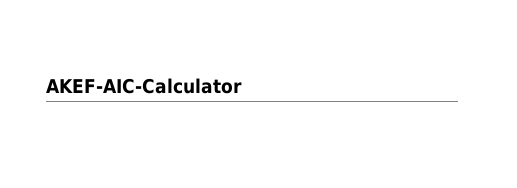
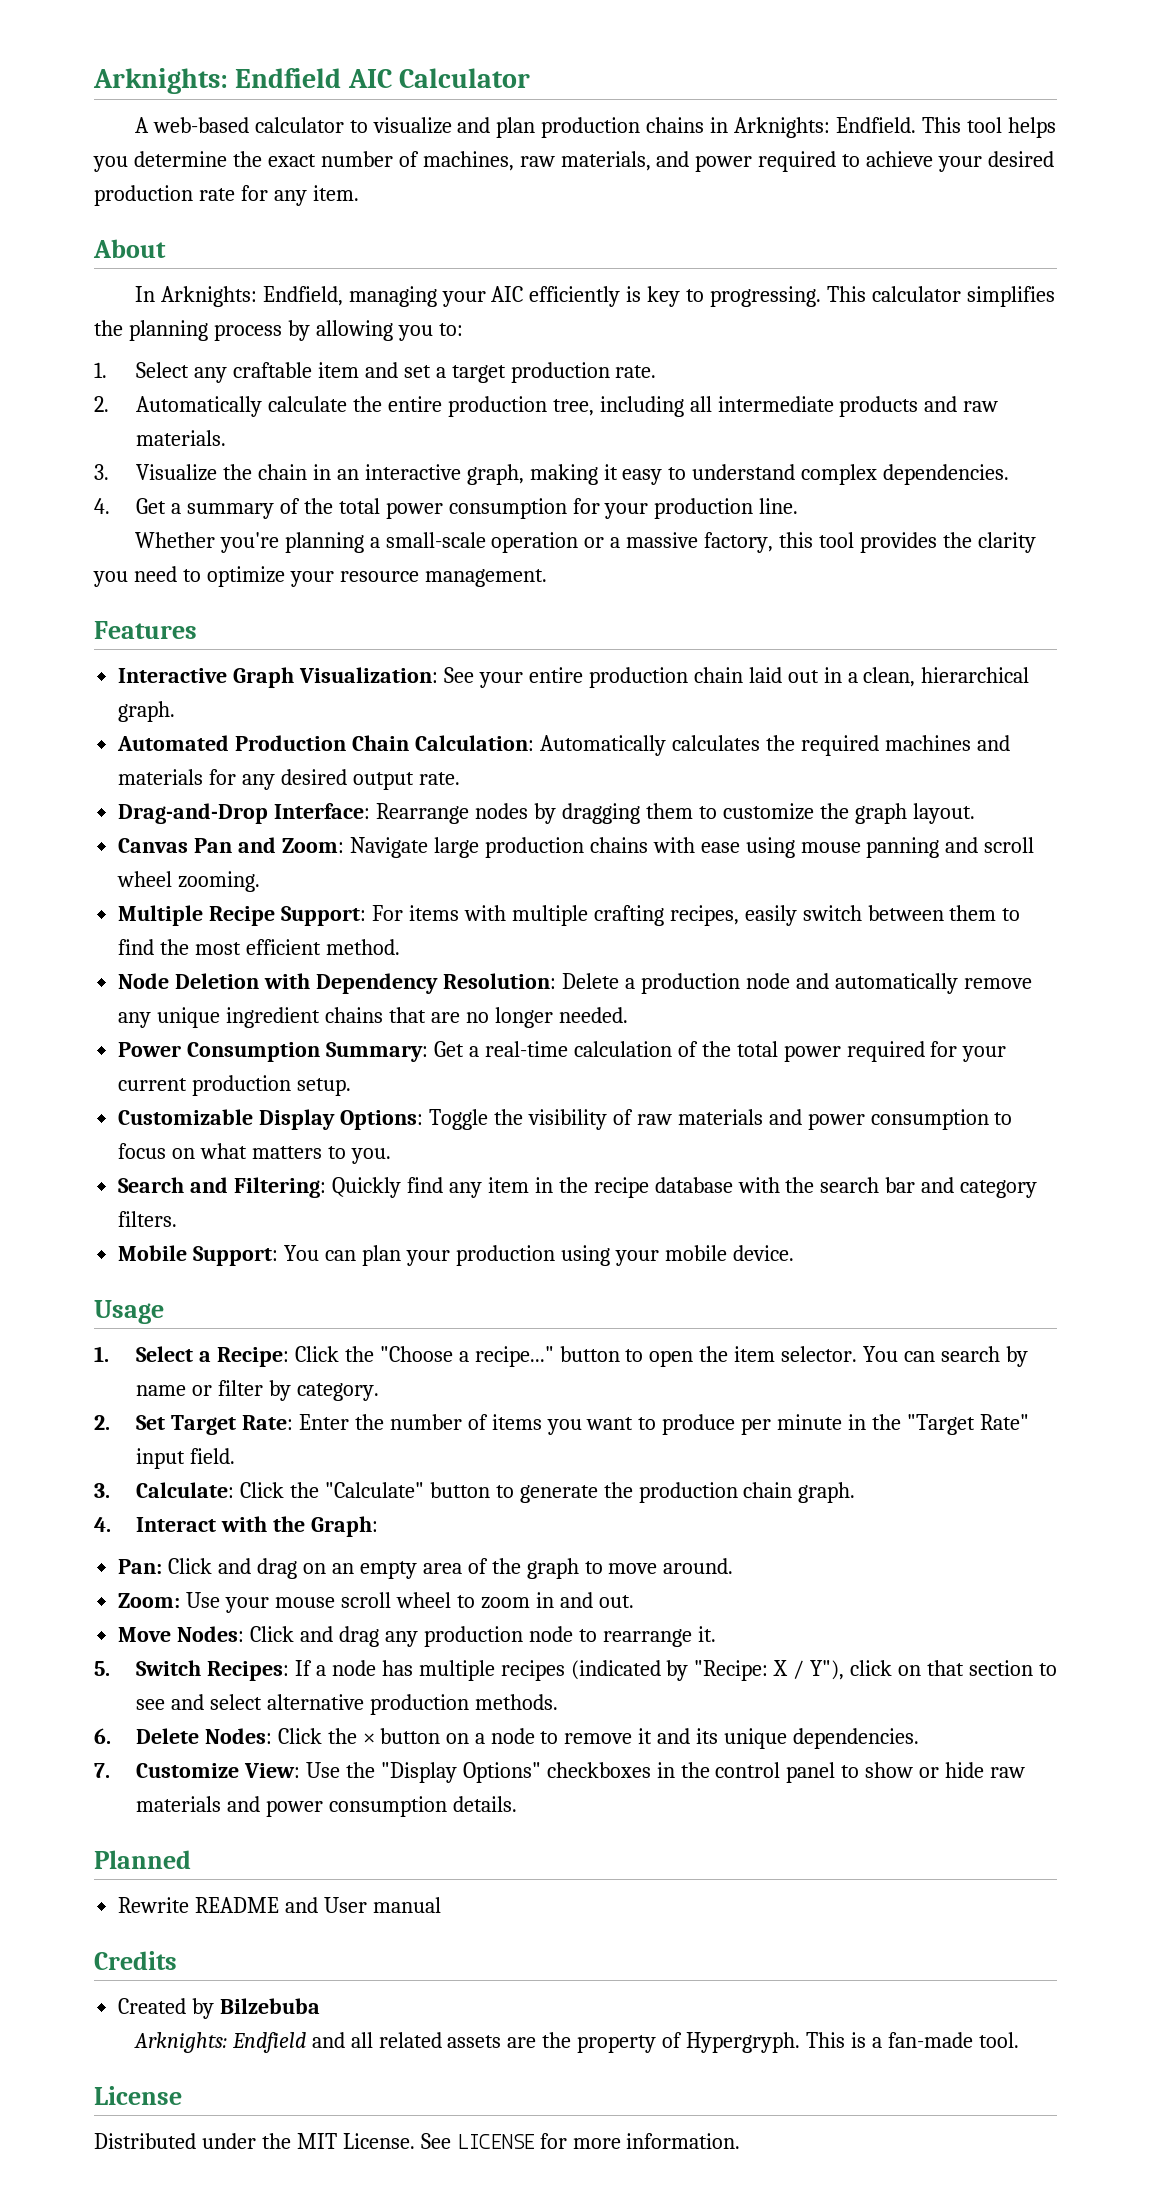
- AKEF-AIC-Calculator
+ Arknights: Endfield AIC Calculator
+ A web-based calculator to visualize and plan production chains in Arknights: Endfield. This tool helps you determine the exact number of machines, raw materials, and power required to achieve your desired production rate for any item.
+ About
+ In Arknights: Endfield, managing your AIC efficiently is key to progressing. This calculator simplifies the planning process by allowing you to:
+ 1. Select any craftable item and set a target production rate.
+ 2. Automatically calculate the entire production tree, including all intermediate products and raw materials.
+ 3. Visualize the chain in an interactive graph, making it easy to understand complex dependencies.
+ 4. Get a summary of the total power consumption for your production line.
+ Whether you're planning a small-scale operation or a massive factory, this tool provides the clarity you need to optimize your resource management.
+ Features
+ Interactive Graph Visualization: See your entire production chain laid out in a clean, hierarchical graph.
+ Automated Production Chain Calculation: Automatically calculates the required machines and materials for any desired output rate.
+ Drag-and-Drop Interface: Rearrange nodes by dragging them to customize the graph layout.
+ Canvas Pan and Zoom: Navigate large production chains with ease using mouse panning and scroll wheel zooming.
+ Multiple Recipe Support: For items with multiple crafting recipes, easily switch between them to find the most efficient method.
+ Node Deletion with Dependency Resolution: Delete a production node and automatically remove any unique ingredient chains that are no longer needed.
+ Power Consumption Summary: Get a real-time calculation of the total power required for your current production setup.
+ Customizable Display Options: Toggle the visibility of raw materials and power consumption to focus on what matters to you.
+ Search and Filtering: Quickly find any item in the recipe database with the search bar and category filters.
+ Mobile Support: You can plan your production using your mobile device.
+ Usage
+ 1. Select a Recipe: Click the "Choose a recipe..." button to open the item selector. You can search by name or filter by category.
+ 2. Set Target Rate: Enter the number of items you want to produce per minute in the "Target Rate" input field.
+ 3. Calculate: Click the "Calculate" button to generate the production chain graph.
+ 4. Interact with the Graph:
+ Pan: Click and drag on an empty area of the graph to move around.
+ Zoom: Use your mouse scroll wheel to zoom in and out.
+ Move Nodes: Click and drag any production node to rearrange it.
+ 5. Switch Recipes: If a node has multiple recipes (indicated by "Recipe: X / Y"), click on that section to see and select alternative production methods.
+ 6. Delete Nodes: Click the × button on a node to remove it and its unique dependencies.
+ 7. Customize View: Use the "Display Options" checkboxes in the control panel to show or hide raw materials and power consumption details.
+ Planned
+ Rewrite README and User manual
+ Credits
+ Created by Bilzebuba
+ Arknights: Endfield and all related assets are the property of Hypergryph. This is a fan-made tool.
+ License
+ Distributed under the MIT License. See LICENSE for more information.

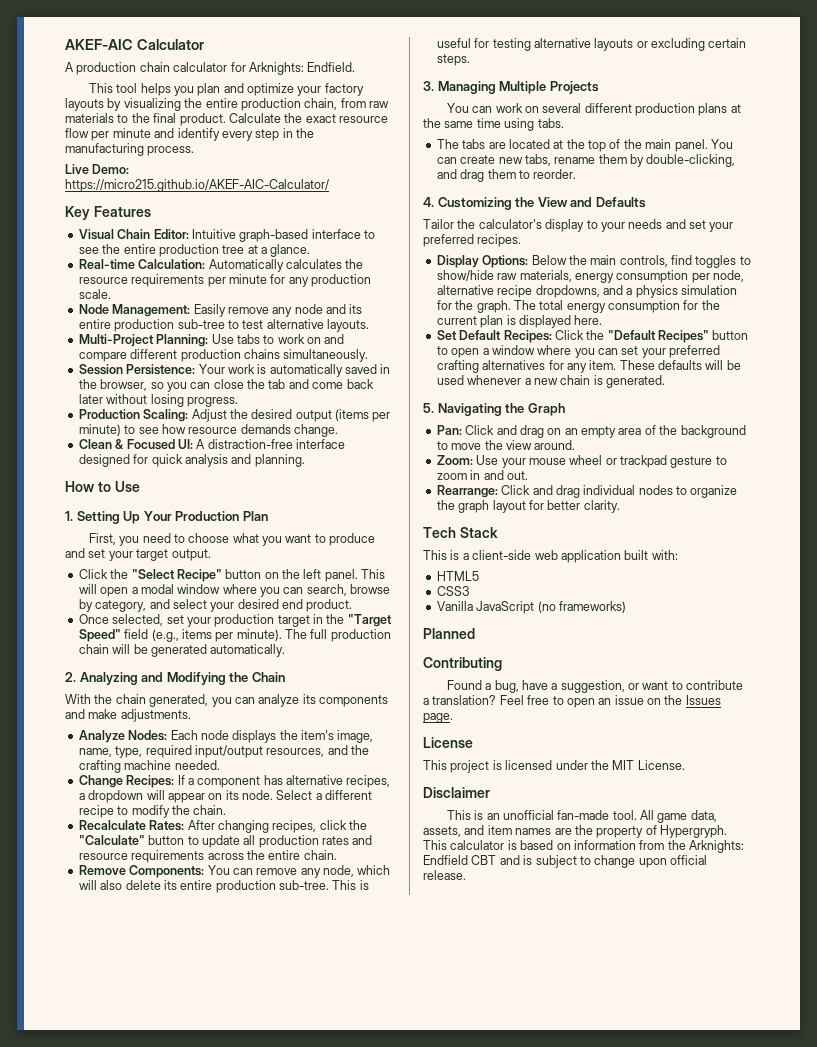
- Arknights: Endfield AIC Calculator
+ AKEF-AIC Calculator
- A web-based calculator to visualize and plan production chains in Arknights: Endfield. This tool helps you determine the exact number of machines, raw materials, and power required to achieve your desired production rate for any item.
- About
- In Arknights: Endfield, managing your AIC efficiently is key to progressing. This calculator simplifies the planning process by allowing you to:
- 1. Select any craftable item and set a target production rate.
- 2. Automatically calculate the entire production tree, including all intermediate products and raw materials.
- 3. Visualize the chain in an interactive graph, making it easy to understand complex dependencies.
- 4. Get a summary of the total power consumption for your production line.
- Whether you're planning a small-scale operation or a massive factory, this tool provides the clarity you need to optimize your resource management.
- Features
- Interactive Graph Visualization: See your entire production chain laid out in a clean, hierarchical graph.
- Automated Production Chain Calculation: Automatically calculates the required machines and materials for any desired output rate.
- Drag-and-Drop Interface: Rearrange nodes by dragging them to customize the graph layout.
- Canvas Pan and Zoom: Navigate large production chains with ease using mouse panning and scroll wheel zooming.
- Multiple Recipe Support: For items with multiple crafting recipes, easily switch between them to find the most efficient method.
- Node Deletion with Dependency Resolution: Delete a production node and automatically remove any unique ingredient chains that are no longer needed.
- Power Consumption Summary: Get a real-time calculation of the total power required for your current production setup.
- Customizable Display Options: Toggle the visibility of raw materials and power consumption to focus on what matters to you.
- Search and Filtering: Quickly find any item in the recipe database with the search bar and category filters.
- Mobile Support: You can plan your production using your mobile device.
- Usage
- 1. Select a Recipe: Click the "Choose a recipe..." button to open the item selector. You can search by name or filter by category.
- 2. Set Target Rate: Enter the number of items you want to produce per minute in the "Target Rate" input field.
- 3. Calculate: Click the "Calculate" button to generate the production chain graph.
- 4. Interact with the Graph:
+ A production chain calculator for Arknights: Endfield.
+ This tool helps you plan and optimize your factory layouts by visualizing the entire production chain, from raw materials to the final product. Calculate the exact resource flow per minute and identify every step in the manufacturing process.
+ Live Demo: https://micro215.github.io/AKEF-AIC-Calculator/
+ Key Features
+ Visual Chain Editor: Intuitive graph-based interface to see the entire production tree at a glance.
+ Real-time Calculation: Automatically calculates the resource requirements per minute for any production scale.
+ Node Management: Easily remove any node and its entire production sub-tree to test alternative layouts.
+ Multi-Project Planning: Use tabs to work on and compare different production chains simultaneously.
+ Session Persistence: Your work is automatically saved in the browser, so you can close the tab and come back later without losing progress.
+ Production Scaling: Adjust the desired output (items per minute) to see how resource demands change.
+ Clean & Focused UI: A distraction-free interface designed for quick analysis and planning.
+ How to Use
+ 1. Setting Up Your Production Plan
+ First, you need to choose what you want to produce and set your target output.
+ Click the "Select Recipe" button on the left panel. This will open a modal window where you can search, browse by category, and select your desired end product.
+ Once selected, set your production target in the "Target Speed" field (e.g., items per minute). The full production chain will be generated automatically.
+ 2. Analyzing and Modifying the Chain
+ With the chain generated, you can analyze its components and make adjustments.
+ Analyze Nodes: Each node displays the item's image, name, type, required input/output resources, and the crafting machine needed.
+ Change Recipes: If a component has alternative recipes, a dropdown will appear on its node. Select a different recipe to modify the chain.
+ Recalculate Rates: After changing recipes, click the "Calculate" button to update all production rates and resource requirements across the entire chain.
+ Remove Components: You can remove any node, which will also delete its entire production sub-tree. This is useful for testing alternative layouts or excluding certain steps.
+ 3. Managing Multiple Projects
+ You can work on several different production plans at the same time using tabs.
+ The tabs are located at the top of the main panel. You can create new tabs, rename them by double-clicking, and drag them to reorder.
+ 4. Customizing the View and Defaults
+ Tailor the calculator's display to your needs and set your preferred recipes.
+ Display Options: Below the main controls, find toggles to show/hide raw materials, energy consumption per node, alternative recipe dropdowns, and a physics simulation for the graph. The total energy consumption for the current plan is displayed here.
+ Set Default Recipes: Click the "Default Recipes" button to open a window where you can set your preferred crafting alternatives for any item. These defaults will be used whenever a new chain is generated.
+ 5. Navigating the Graph
- Pan: Click and drag on an empty area of the graph to move around.
+ Pan: Click and drag on an empty area of the background to move the view around.
- Zoom: Use your mouse scroll wheel to zoom in and out.
+ Zoom: Use your mouse wheel or trackpad gesture to zoom in and out.
- Move Nodes: Click and drag any production node to rearrange it.
- 5. Switch Recipes: If a node has multiple recipes (indicated by "Recipe: X / Y"), click on that section to see and select alternative production methods.
- 6. Delete Nodes: Click the × button on a node to remove it and its unique dependencies.
- 7. Customize View: Use the "Display Options" checkboxes in the control panel to show or hide raw materials and power consumption details.
+ Rearrange: Click and drag individual nodes to organize the graph layout for better clarity.
+ Tech Stack
+ This is a client-side web application built with:
+ HTML5
+ CSS3
+ Vanilla JavaScript (no frameworks)
  Planned
- Rewrite README and User manual
- Credits
- Created by Bilzebuba
- Arknights: Endfield and all related assets are the property of Hypergryph.
+ Contributing
+ Found a bug, have a suggestion, or want to contribute a translation? Feel free to open an issue on the Issues page.
+ License
+ This project is licensed under the MIT License.
+ Disclaimer
+ This is an unofficial fan-made tool. All game data, assets, and item names are the property of Hypergryph.
- This is a fan-made tool.
- License
- Distributed under the MIT License. See LICENSE for more information.
+ This calculator is based on information from the Arknights: Endfield CBT and is subject to change upon official release.

